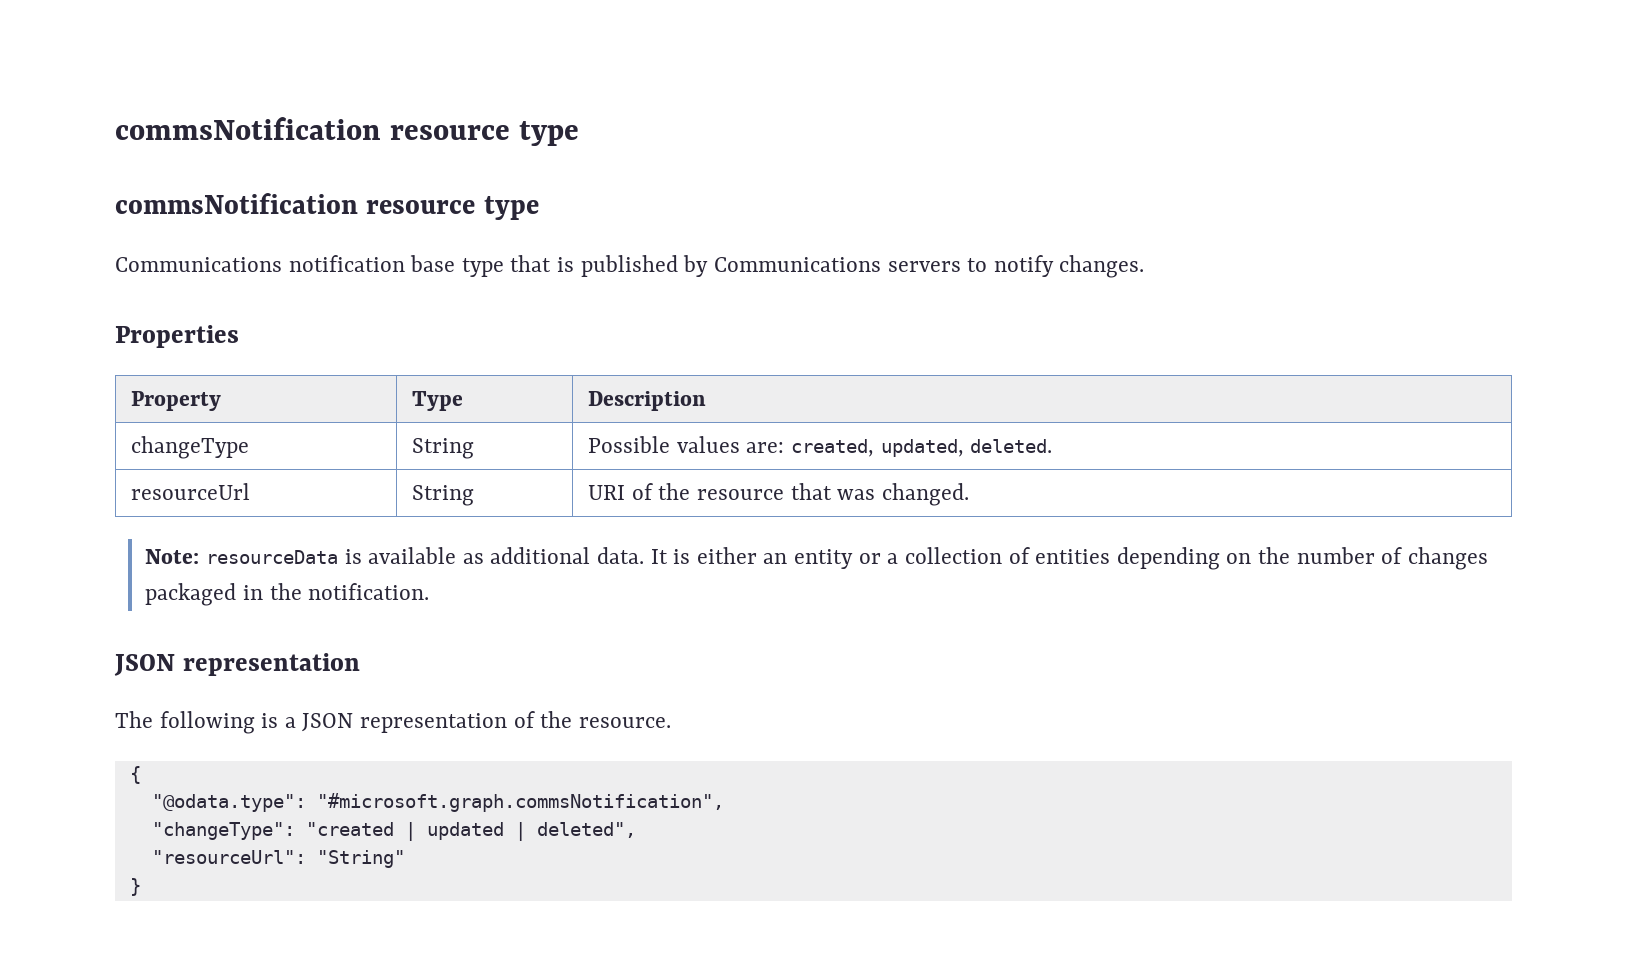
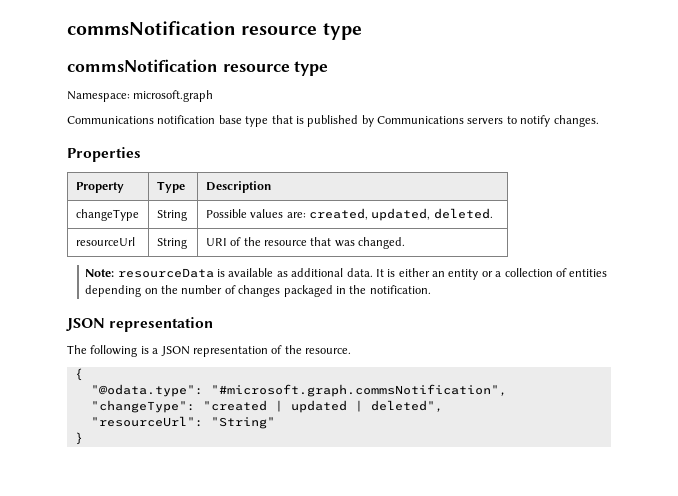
+ Namespace: microsoft.graph

